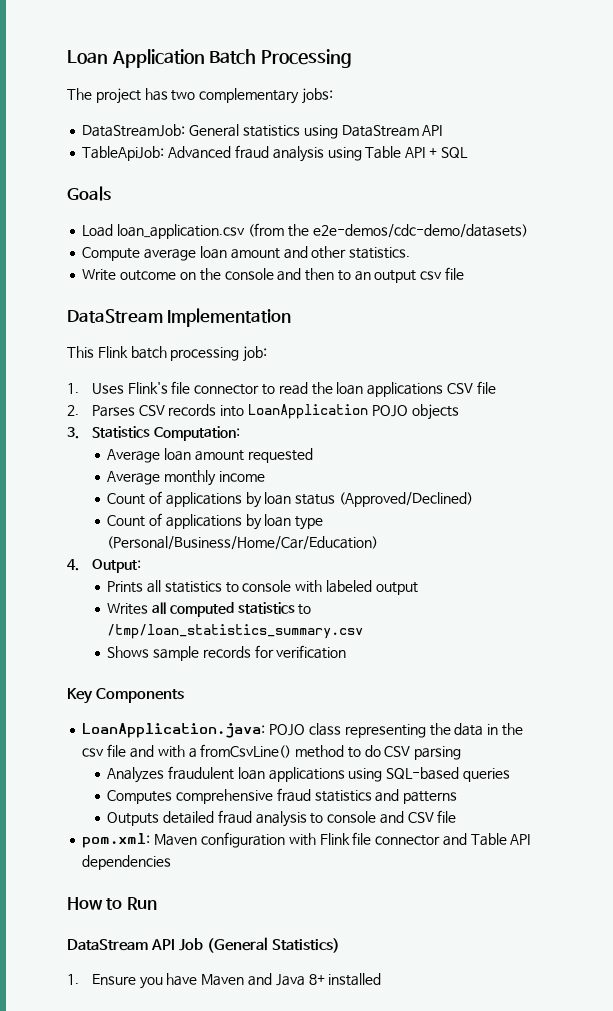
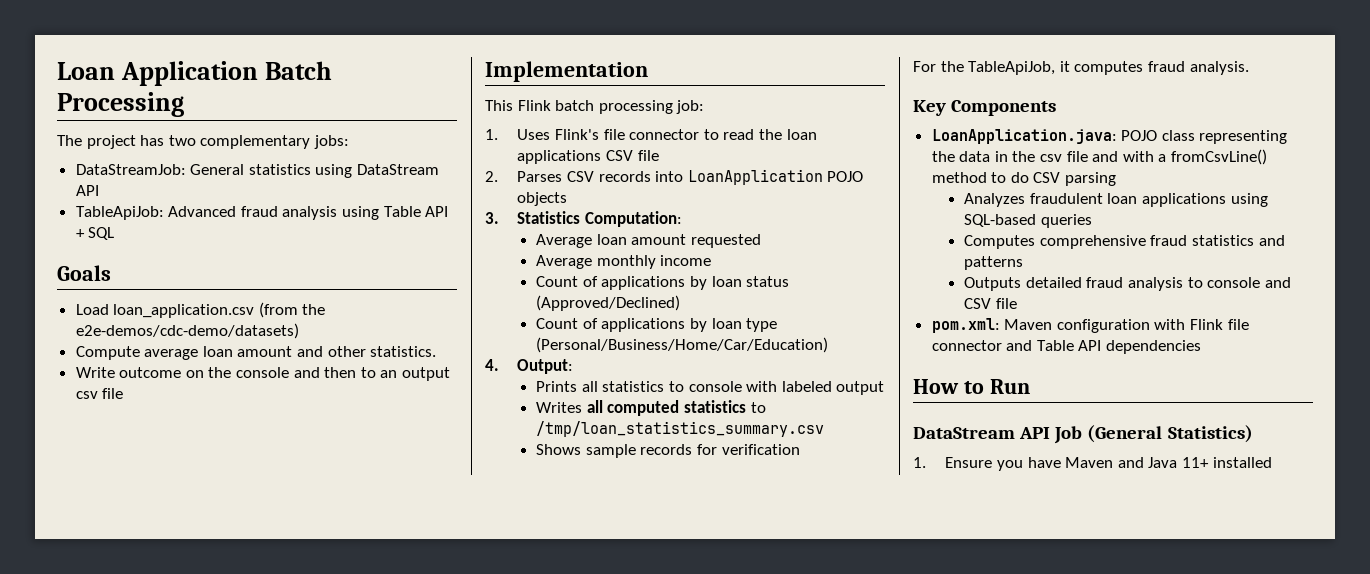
- DataStream Implementation
+ Implementation
+ For the TableApiJob, it computes fraud analysis.
- 1. Ensure you have Maven and Java 8+ installed
+ 1. Ensure you have Maven and Java 11+ installed

